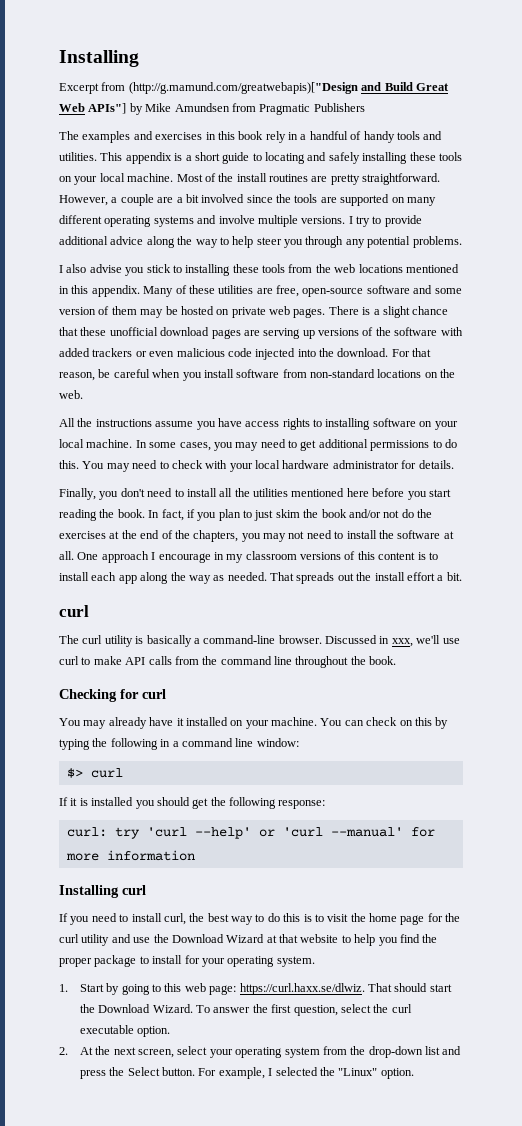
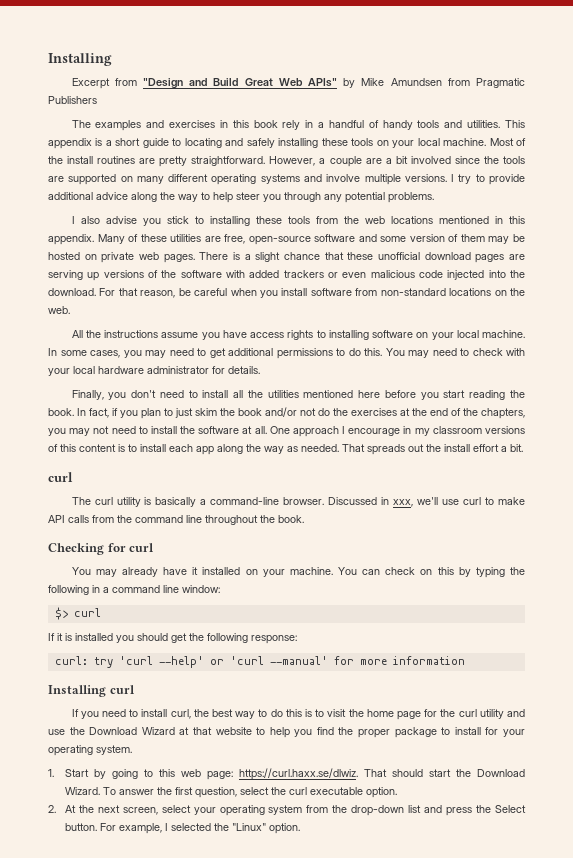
- Excerpt from (http://g.mamund.com/greatwebapis)["Design and Build Great Web APIs"] by Mike Amundsen from Pragmatic Publishers
+ Excerpt from "Design and Build Great Web APIs" by Mike Amundsen from Pragmatic Publishers

